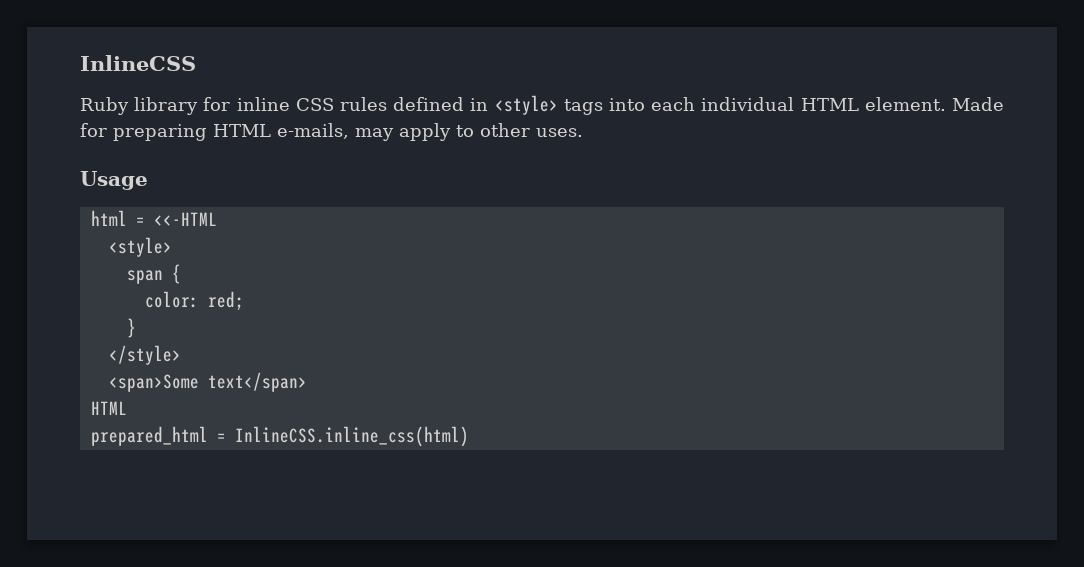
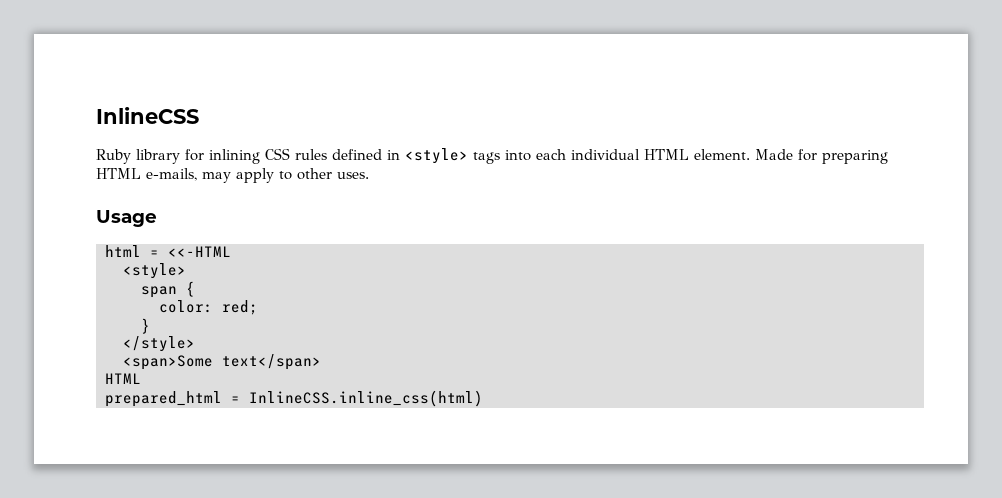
- Ruby library for inline CSS rules defined in <style> tags into each individual HTML element.
+ Ruby library for inlining CSS rules defined in <style> tags into each individual HTML element.

